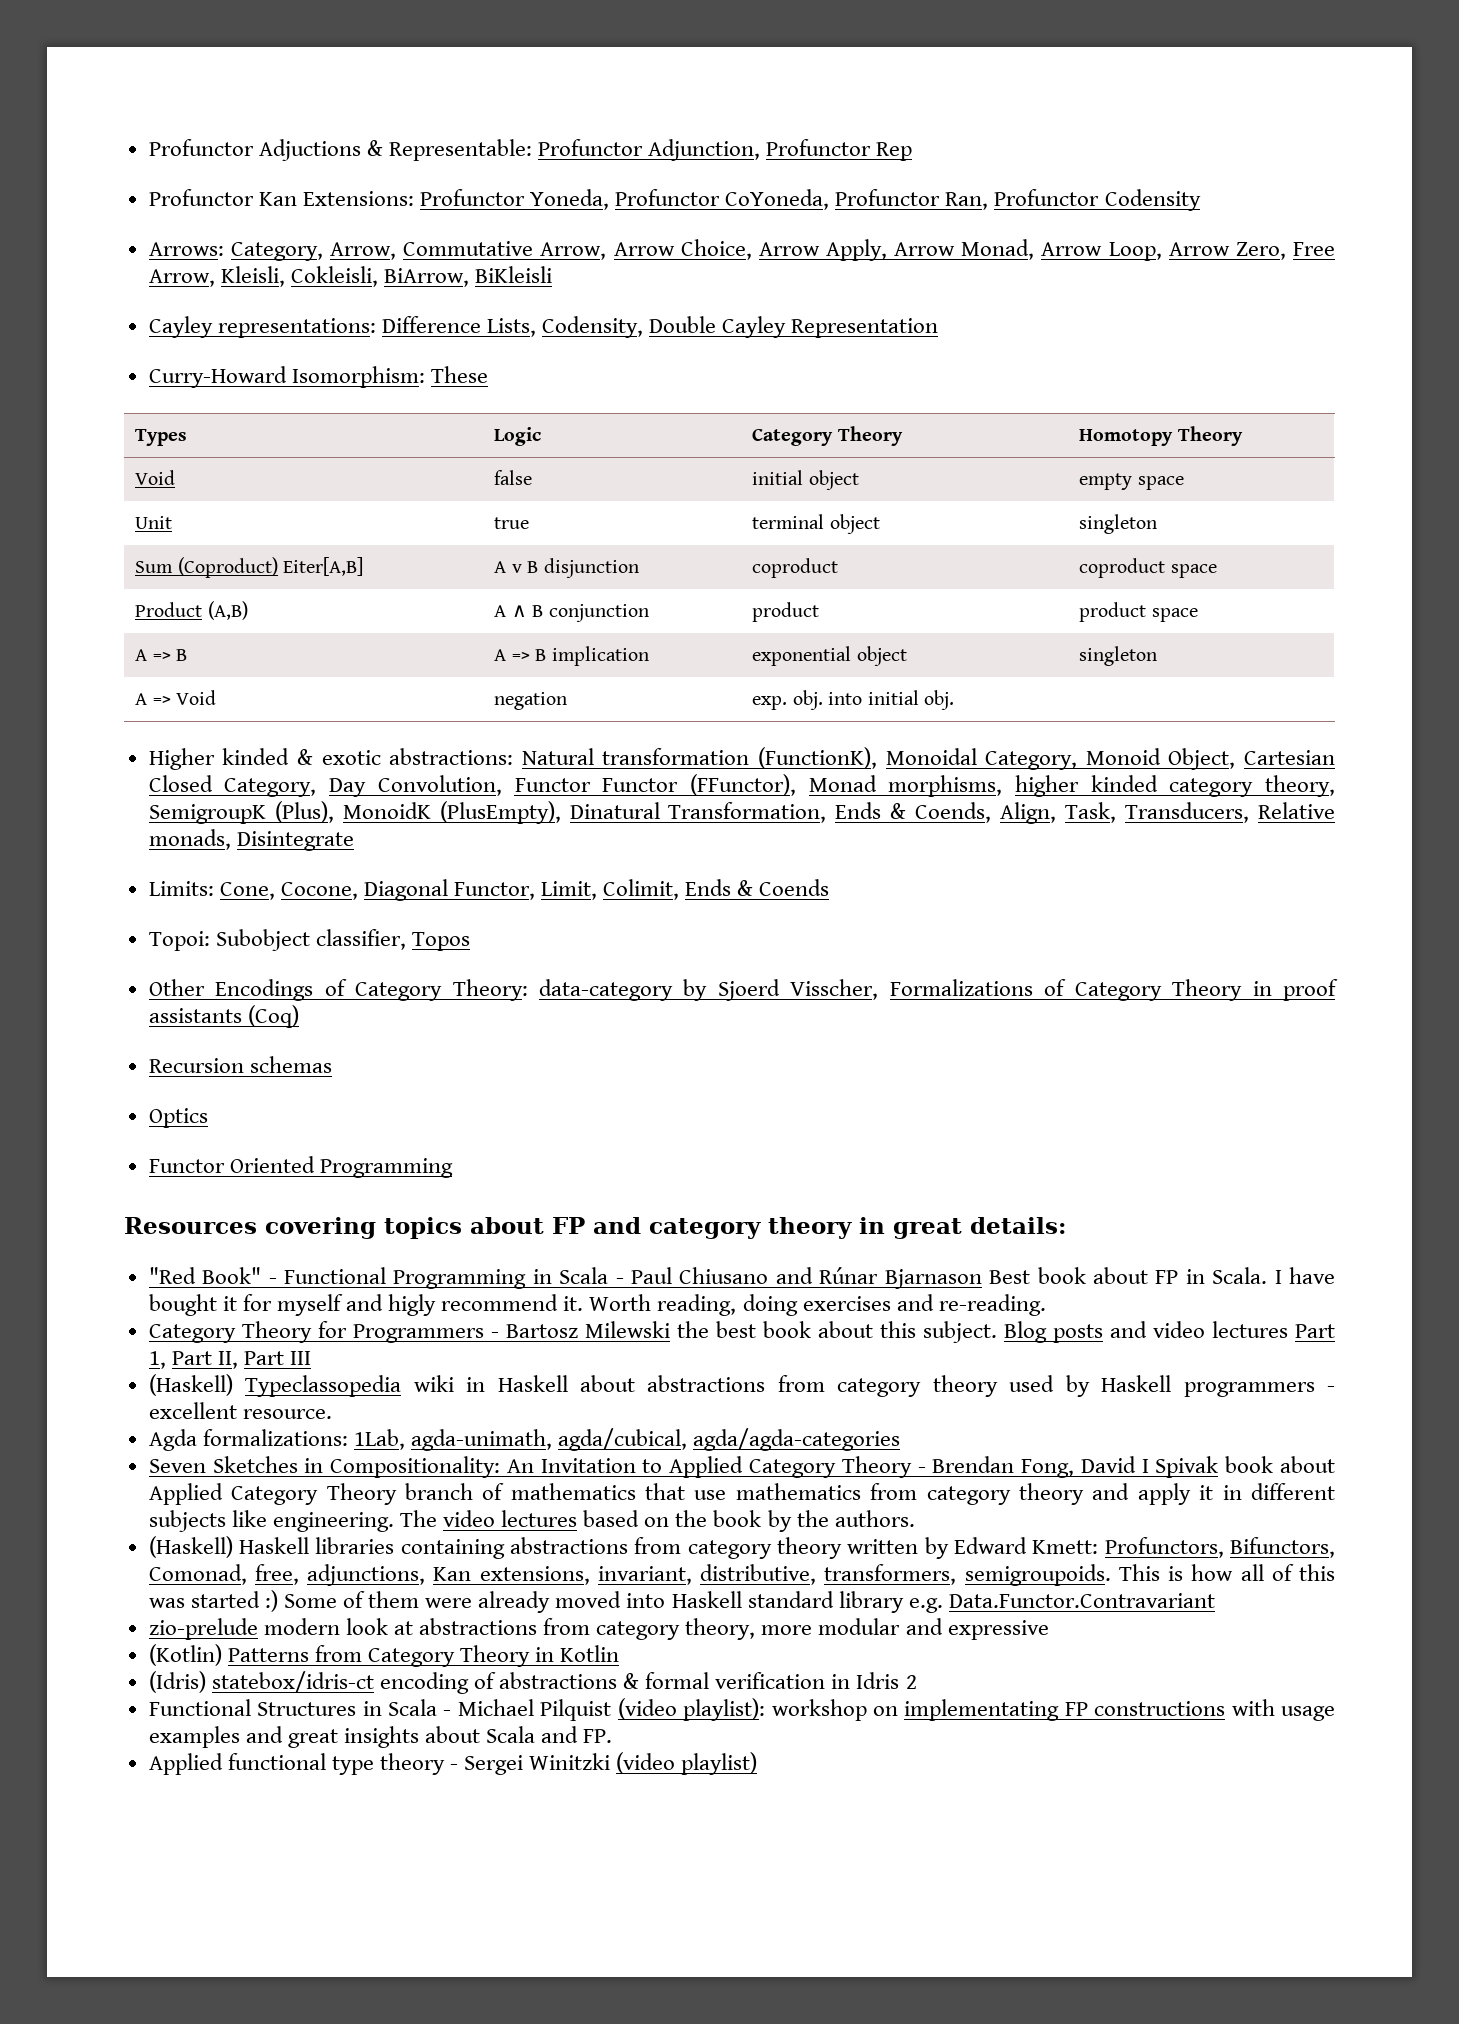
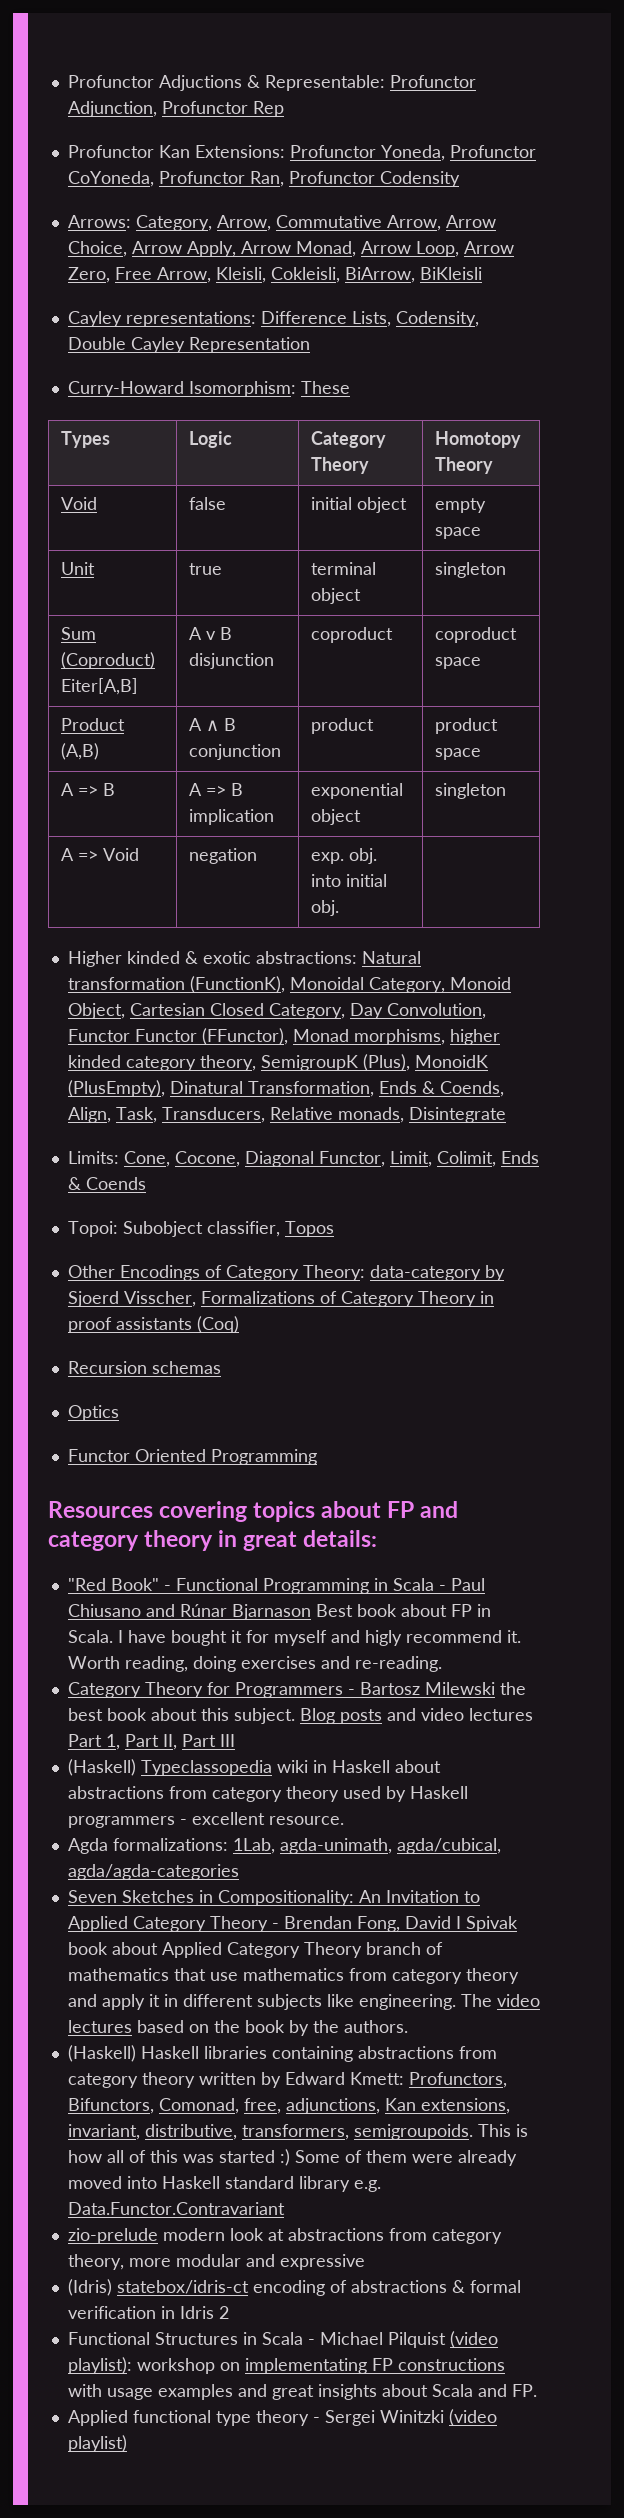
- (Kotlin) Patterns from Category Theory in Kotlin

